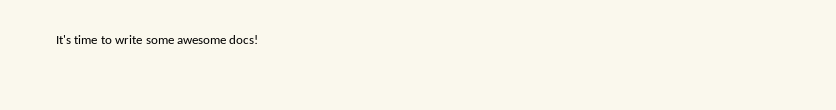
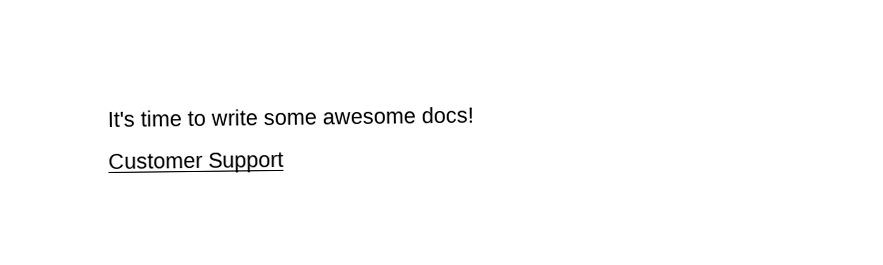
+ Customer Support

